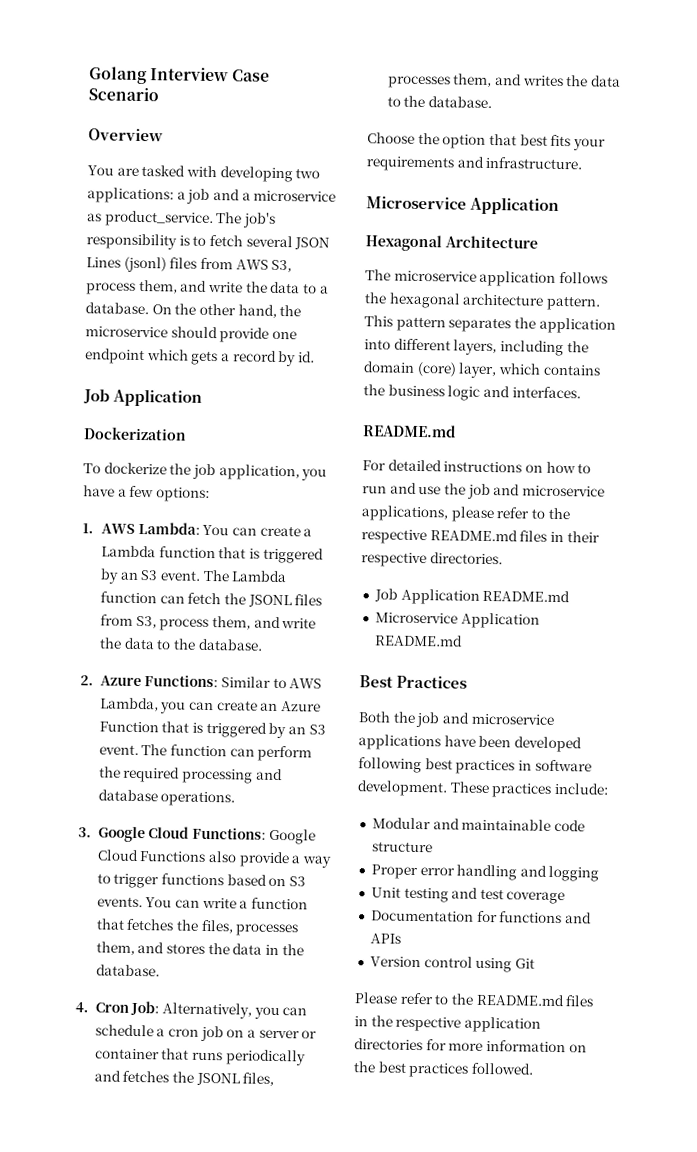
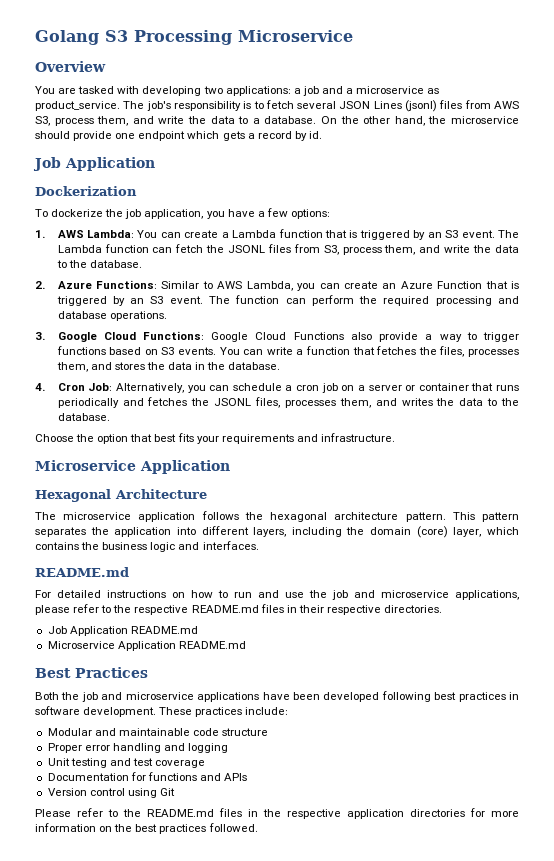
- Golang Interview Case Scenario
+ Golang S3 Processing Microservice

